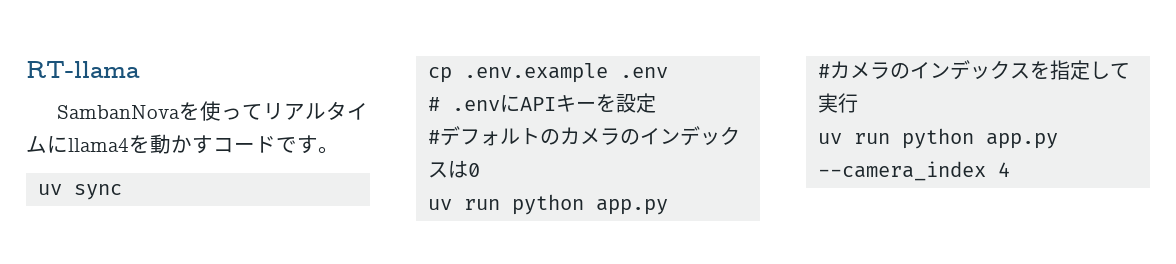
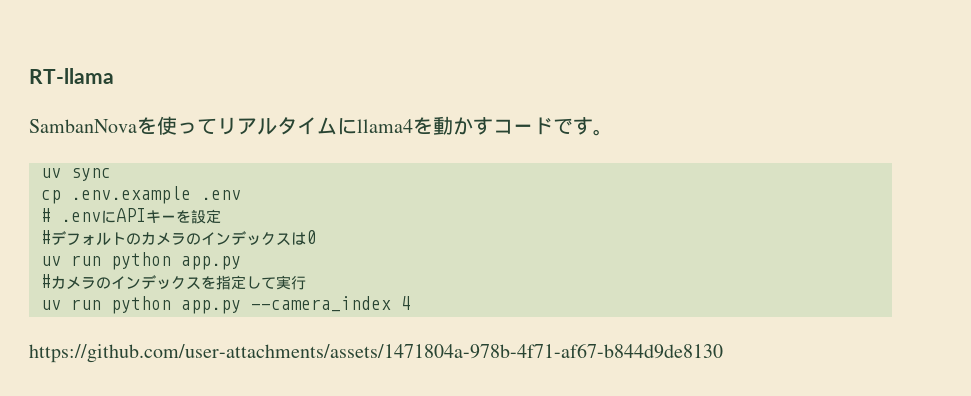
+ https://github.com/user-attachments/assets/1471804a-978b-4f71-af67-b844d9de8130

